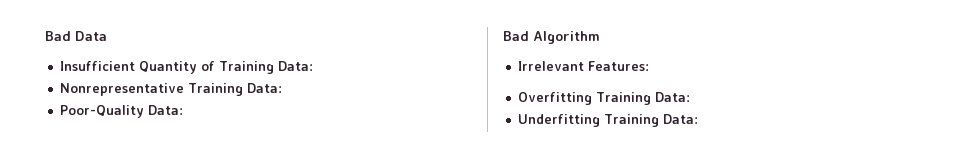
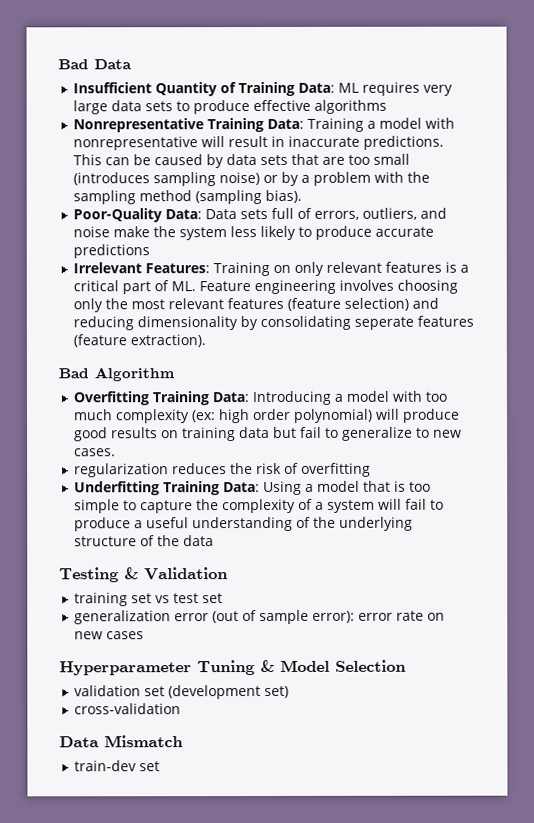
- Insufficient Quantity of Training Data:
- Nonrepresentative Training Data:
- Poor-Quality Data:
+ Insufficient Quantity of Training Data: ML requires very large data sets to produce effective algorithms
+ Nonrepresentative Training Data: Training a model with nonrepresentative will result in inaccurate predictions. This can be caused by data sets that are too small (introduces sampling noise) or by a problem with the sampling method (sampling bias).
+ Poor-Quality Data: Data sets full of errors, outliers, and noise make the system less likely to produce accurate predictions
+ Irrelevant Features: Training on only relevant features is a critical part of ML. Feature engineering involves choosing only the most relevant features (feature selection) and reducing dimensionality by consolidating seperate features (feature extraction).
- Irrelevant Features:
- Overfitting Training Data:
- Underfitting Training Data:
+ Overfitting Training Data: Introducing a model with too much complexity (ex: high order polynomial) will produce good results on training data but fail to generalize to new cases.
+ regularization reduces the risk of overfitting
+ Underfitting Training Data: Using a model that is too simple to capture the complexity of a system will fail to produce a useful understanding of the underlying structure of the data
+ Testing & Validation
+ training set vs test set
+ generalization error (out of sample error): error rate on new cases
+ Hyperparameter Tuning & Model Selection
+ validation set (development set)
+ cross-validation
+ Data Mismatch
+ train-dev set

